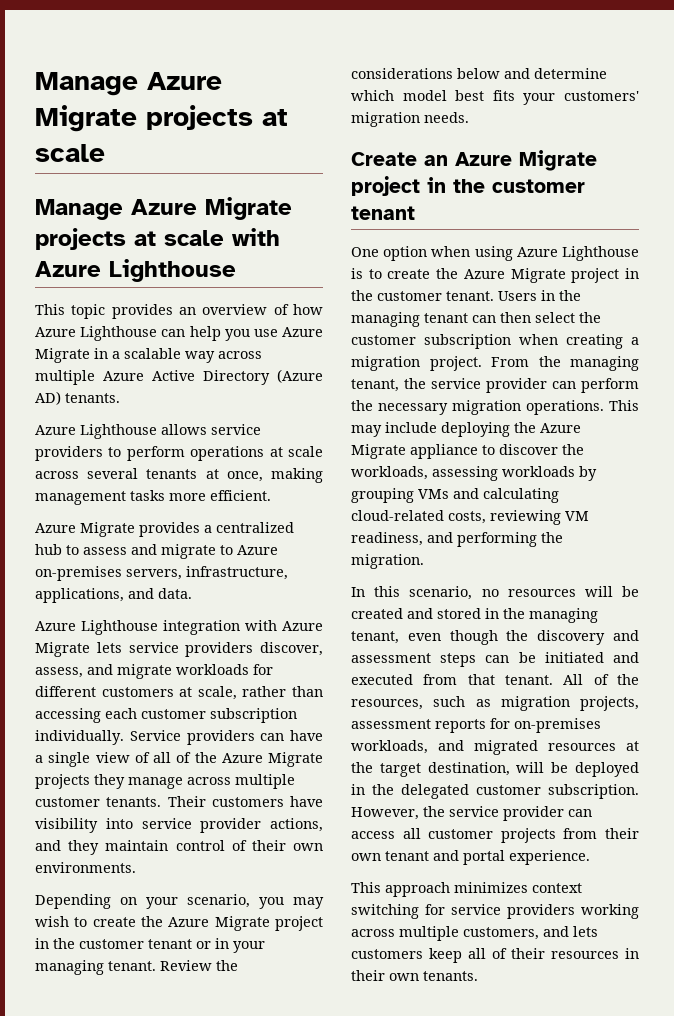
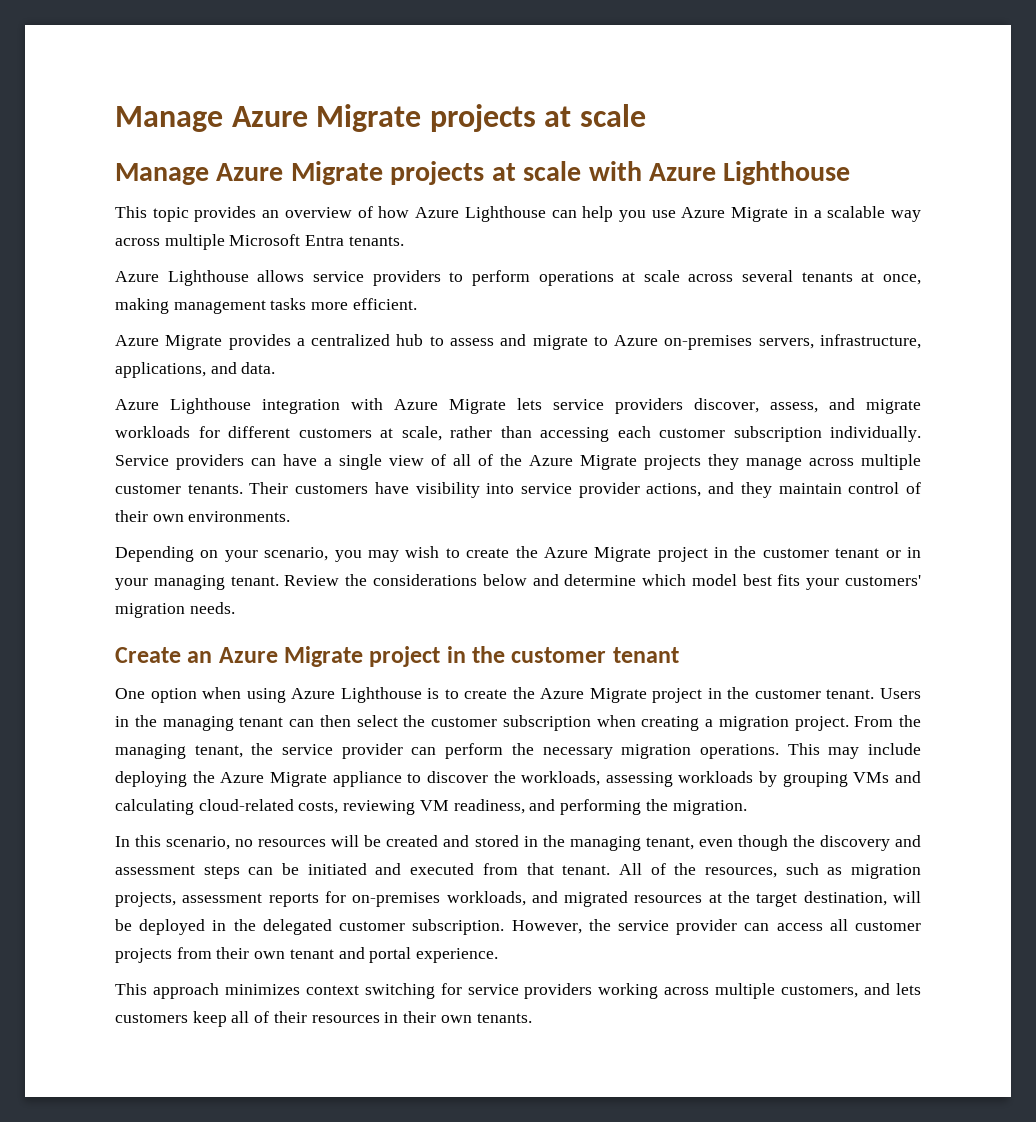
- This topic provides an overview of how Azure Lighthouse can help you use Azure Migrate in a scalable way across multiple Azure Active Directory (Azure AD) tenants.
+ This topic provides an overview of how Azure Lighthouse can help you use Azure Migrate in a scalable way across multiple Microsoft Entra tenants.

